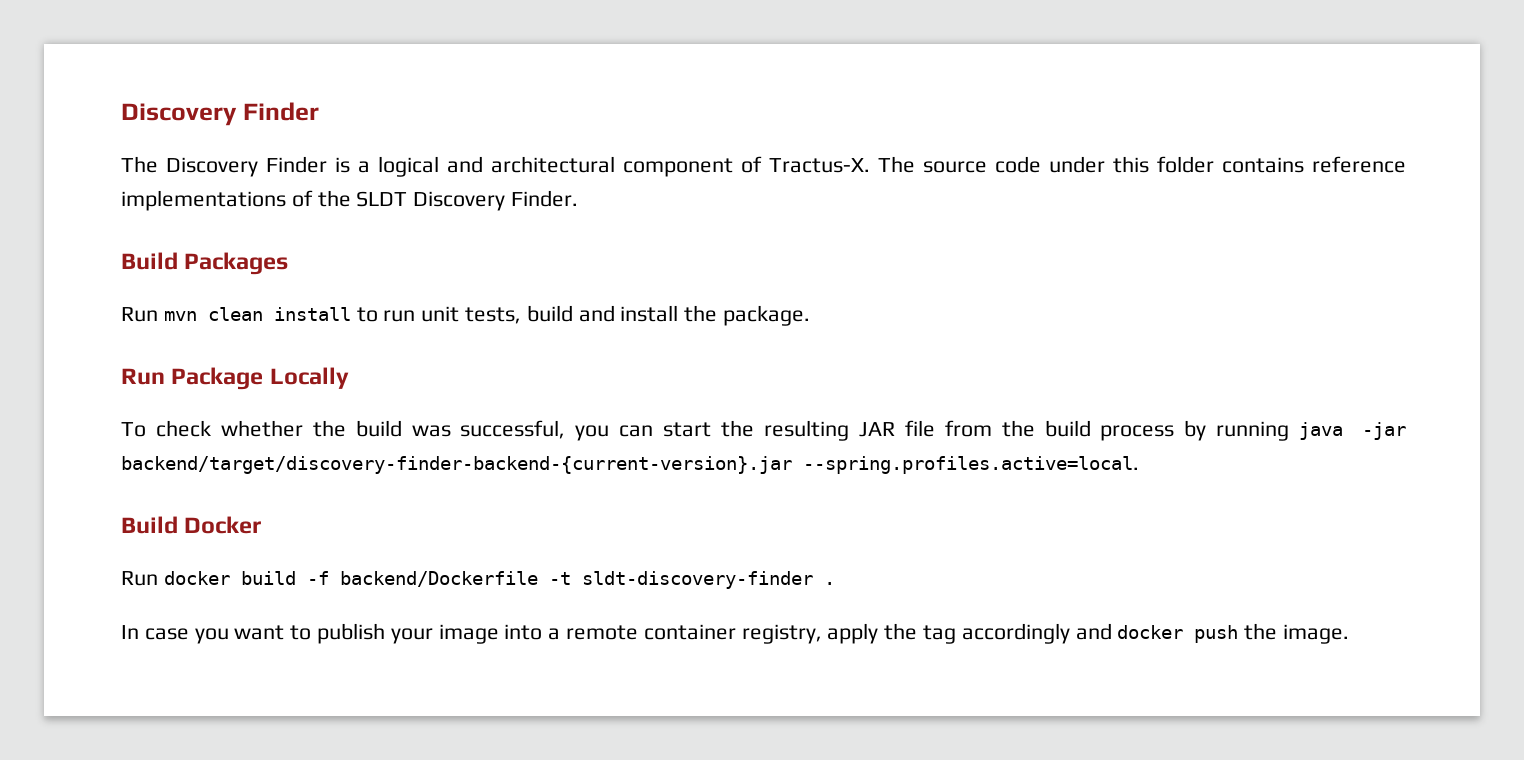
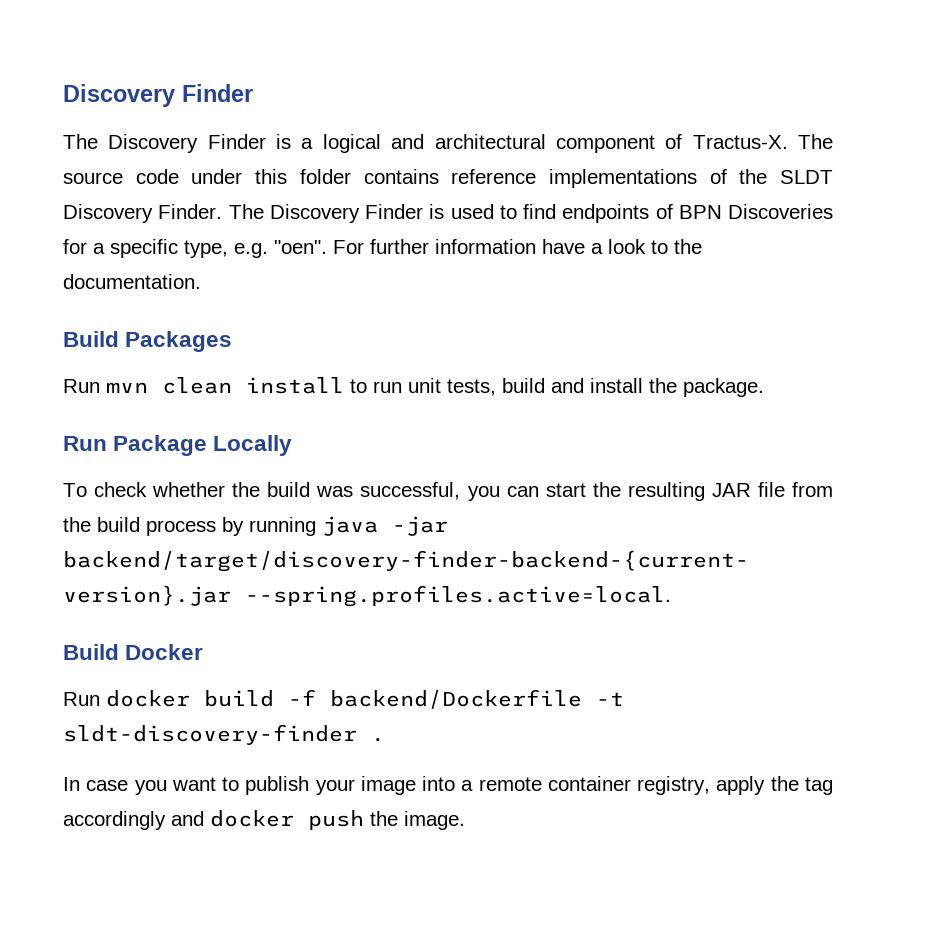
+ The Discovery Finder is used to find endpoints of BPN Discoveries for a specific type, e.g. "oen". For further information have a look to the documentation.

